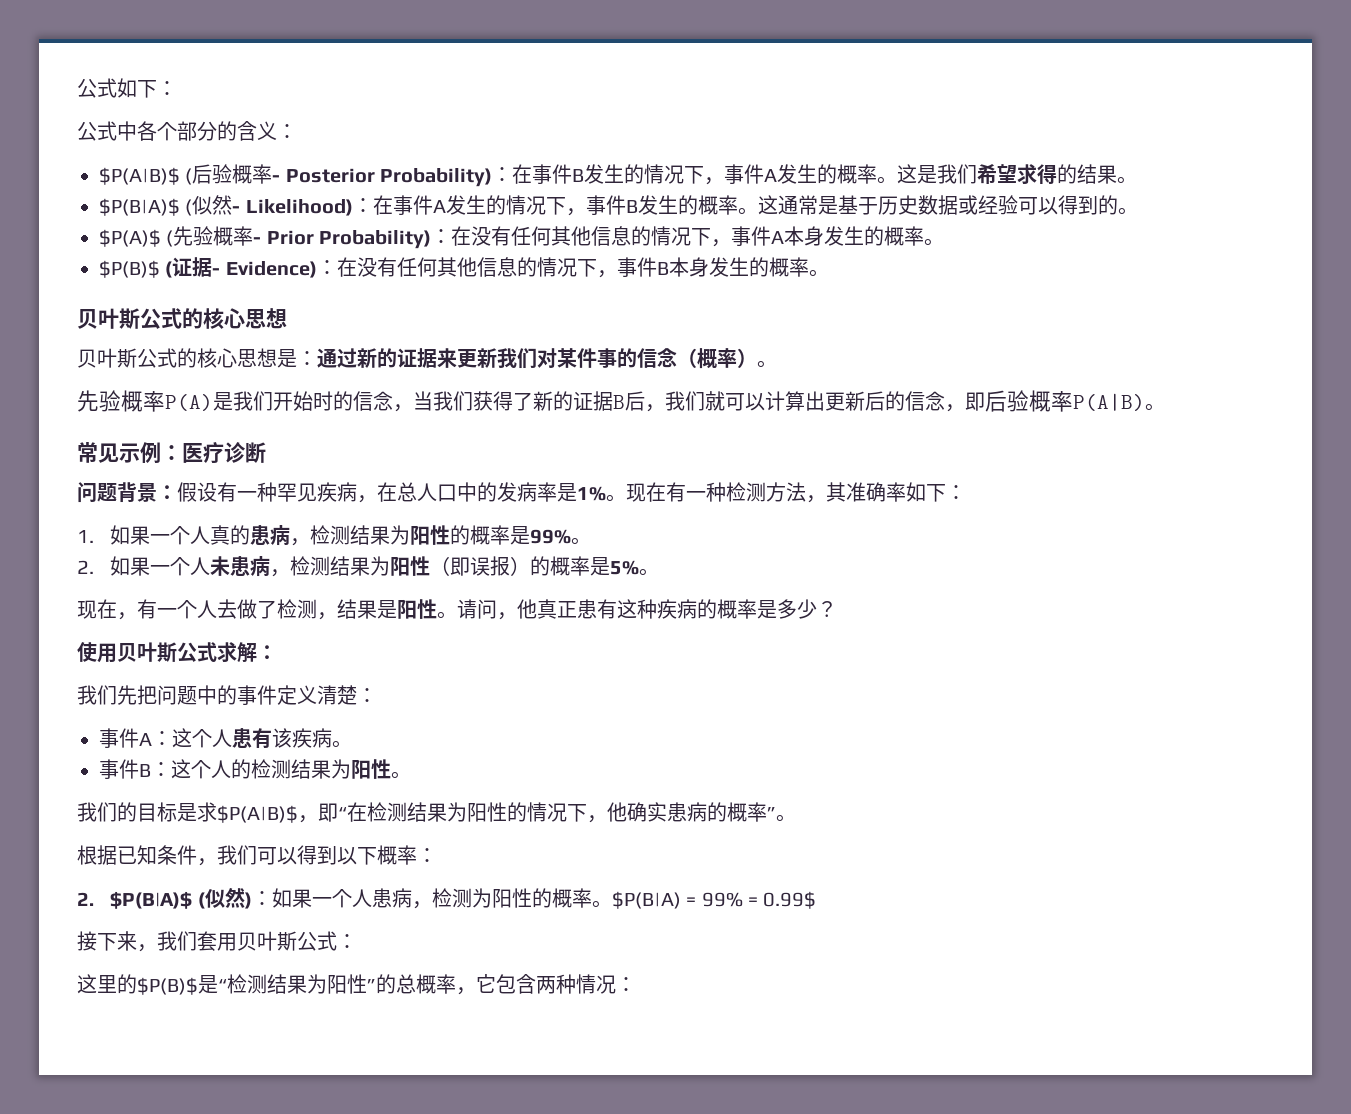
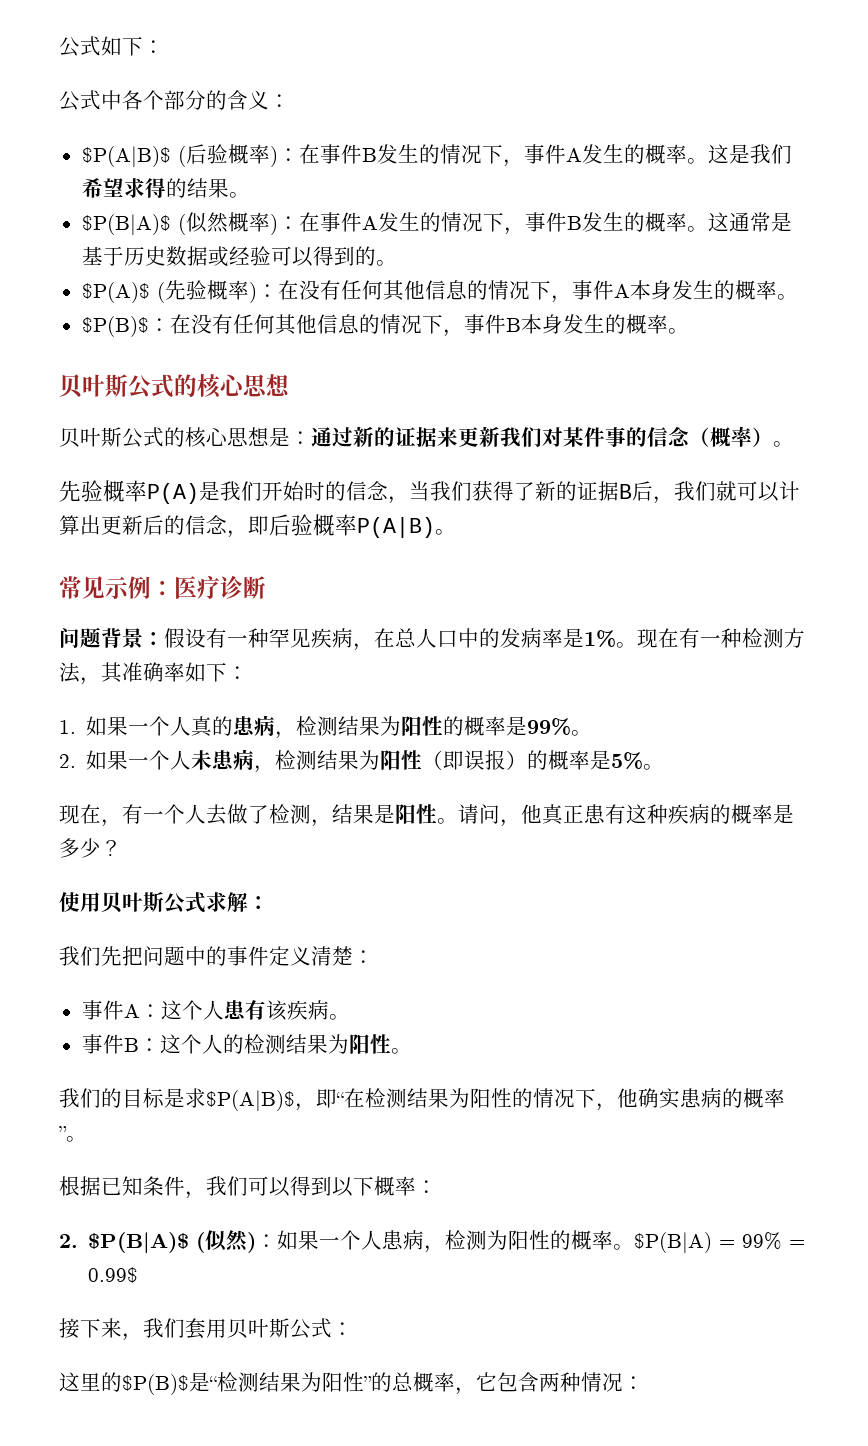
- $P(A|B)$ (后验概率- Posterior Probability)：在事件B发生的情况下，事件A发生的概率。
+ $P(A|B)$ (后验概率)：在事件B发生的情况下，事件A发生的概率。
- $P(B|A)$ (似然- Likelihood)：在事件A发生的情况下，事件B发生的概率。
+ $P(B|A)$ (似然概率)：在事件A发生的情况下，事件B发生的概率。
- $P(A)$ (先验概率- Prior Probability)：在没有任何其他信息的情况下，事件A本身发生的概率。
+ $P(A)$ (先验概率)：在没有任何其他信息的情况下，事件A本身发生的概率。
- $P(B)$ (证据- Evidence)：在没有任何其他信息的情况下，事件B本身发生的概率。
+ $P(B)$：在没有任何其他信息的情况下，事件B本身发生的概率。

